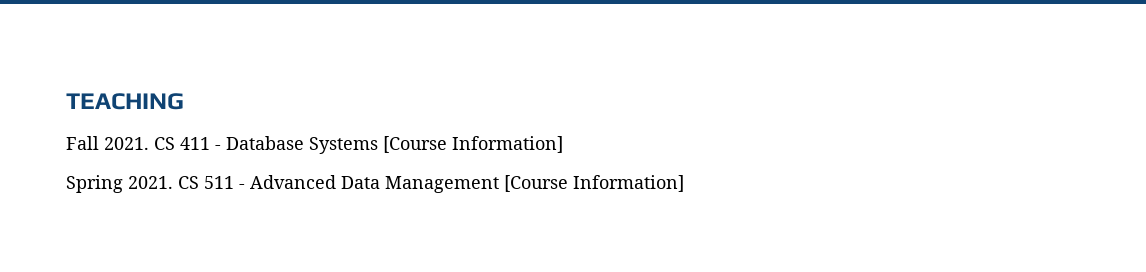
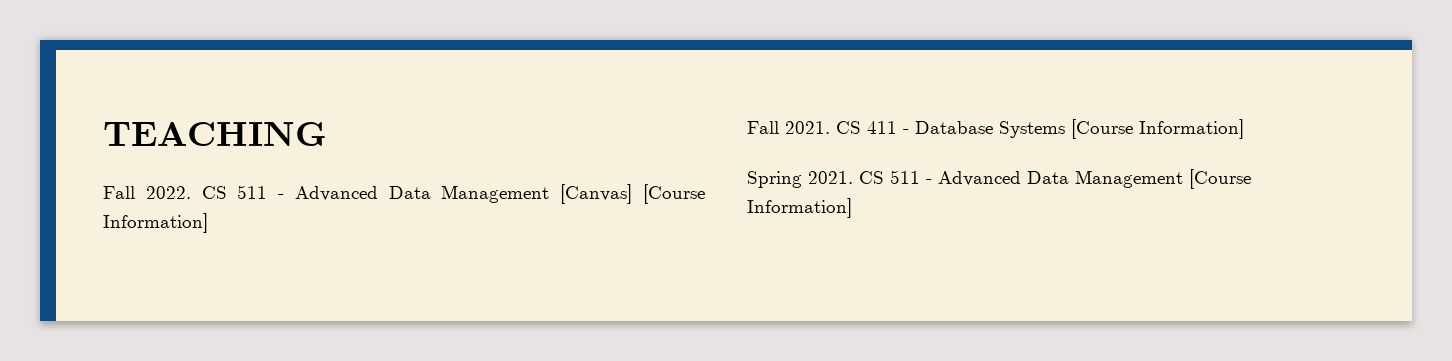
+ Fall 2022. CS 511 - Advanced Data Management [Canvas] [Course Information]

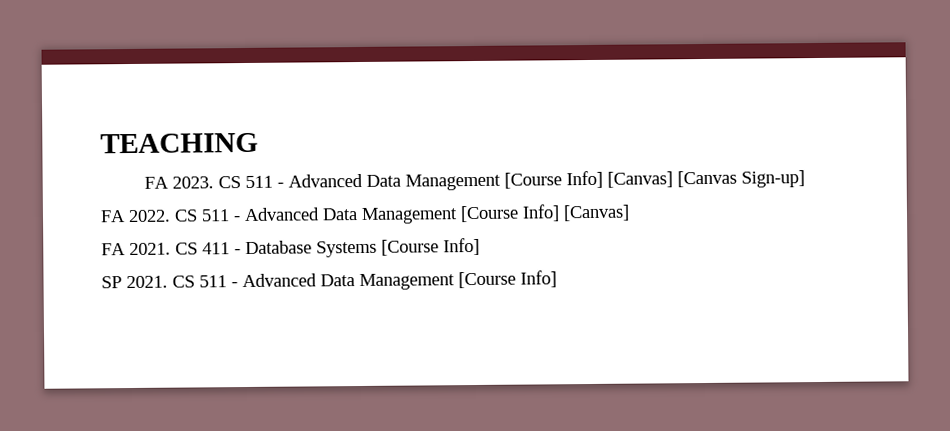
- Fall 2022. CS 511 - Advanced Data Management [Canvas] [Course Information]
- Fall 2021.
+ FA 2023. CS 511 - Advanced Data Management [Course Info] [Canvas] [Canvas Sign-up]
+ FA 2022. CS 511 - Advanced Data Management [Course Info] [Canvas]
+ FA 2021.
- CS 411 - Database Systems [Course Information]
- Spring 2021. CS 511 - Advanced Data Management [Course Information]
+ CS 411 - Database Systems [Course Info]
+ SP 2021. CS 511 - Advanced Data Management [Course Info]

